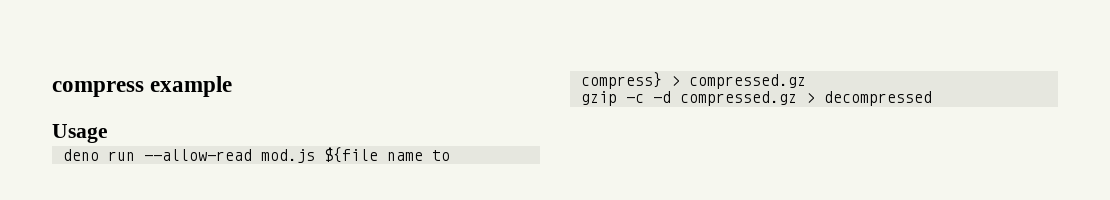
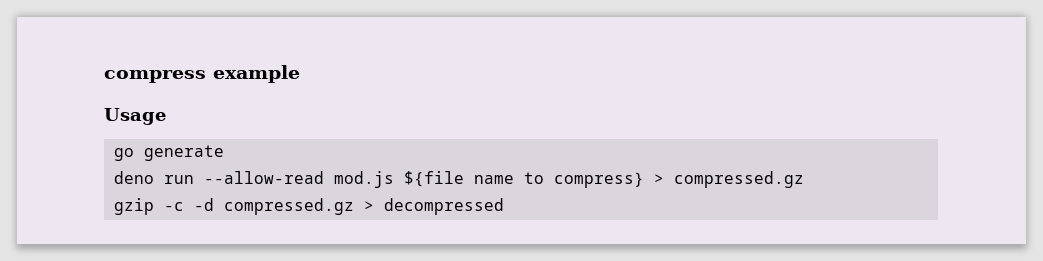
+ go generate

